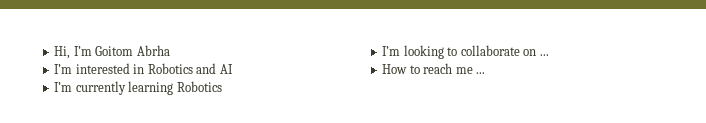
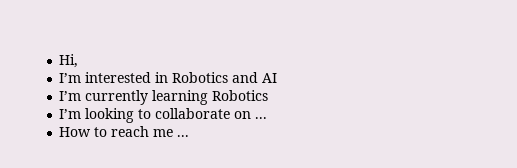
- Hi, I’m Goitom Abrha
+ Hi,

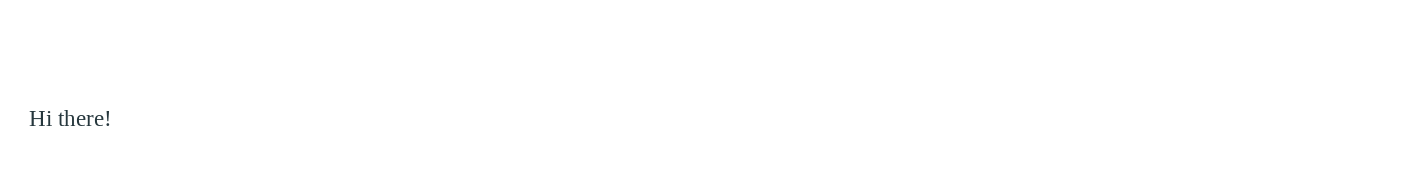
- Hi,
- I’m interested in Robotics and AI
- I’m currently learning Robotics
- I’m looking to collaborate on ...
- How to reach me ...
+ Hi there!

